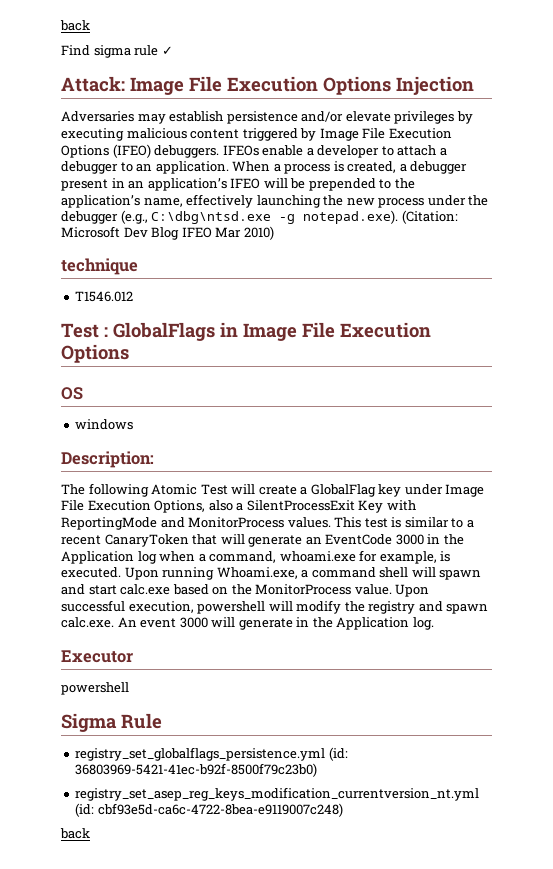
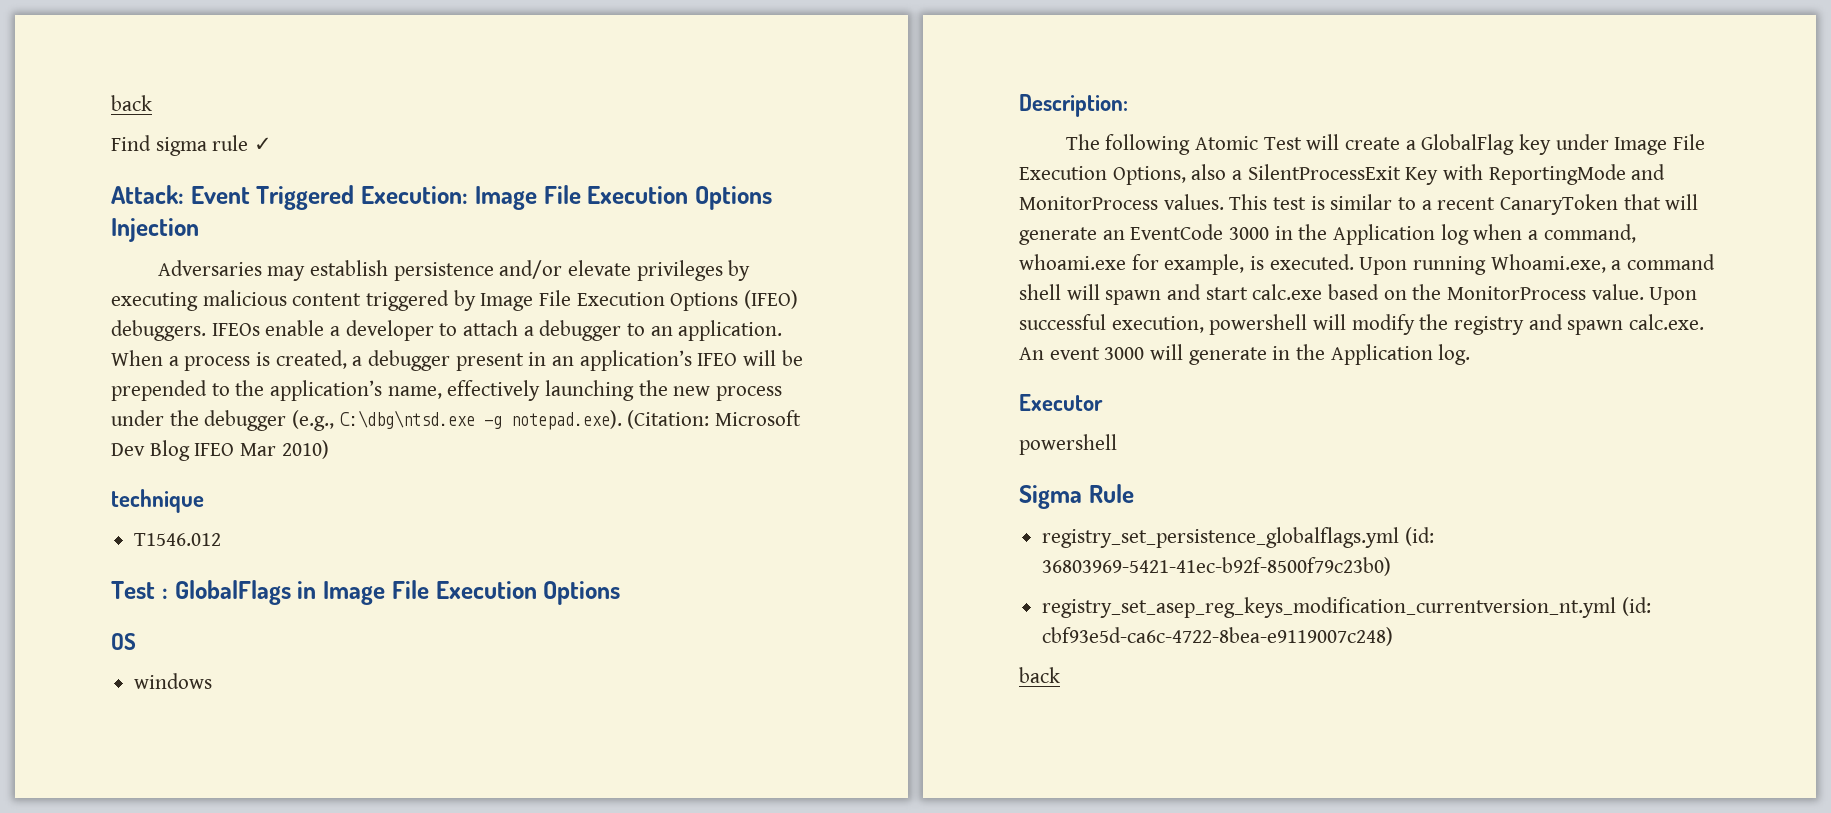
- Attack: Image File Execution Options Injection
+ Attack: Event Triggered Execution: Image File Execution Options Injection
- registry_set_globalflags_persistence.yml (id: 36803969-5421-41ec-b92f-8500f79c23b0)
+ registry_set_persistence_globalflags.yml (id: 36803969-5421-41ec-b92f-8500f79c23b0)

